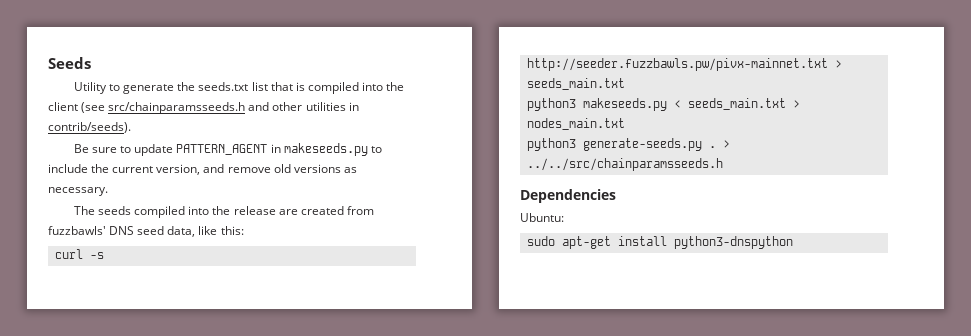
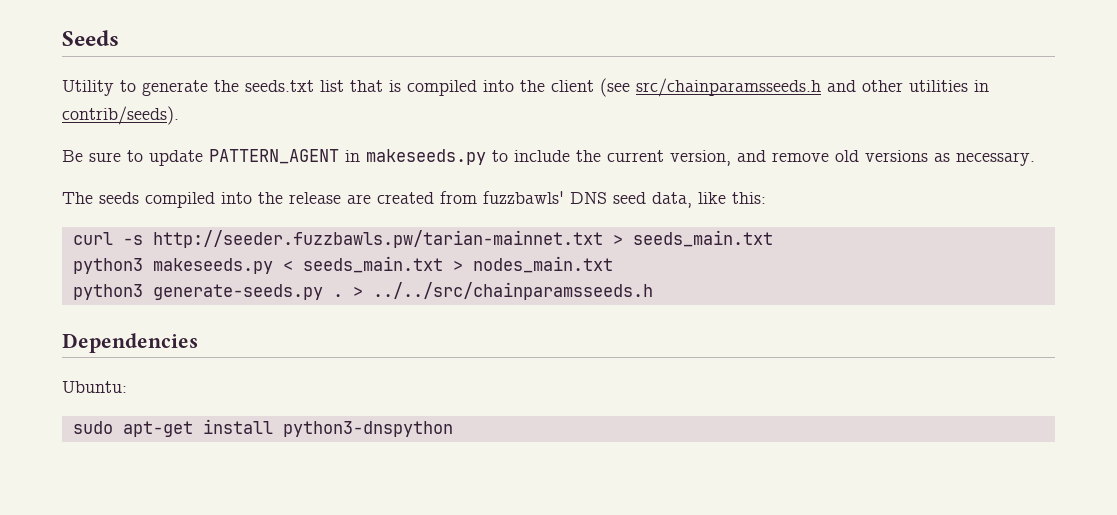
- curl -s http://seeder.fuzzbawls.pw/pivx-mainnet.txt > seeds_main.txt
+ curl -s http://seeder.fuzzbawls.pw/tarian-mainnet.txt > seeds_main.txt

